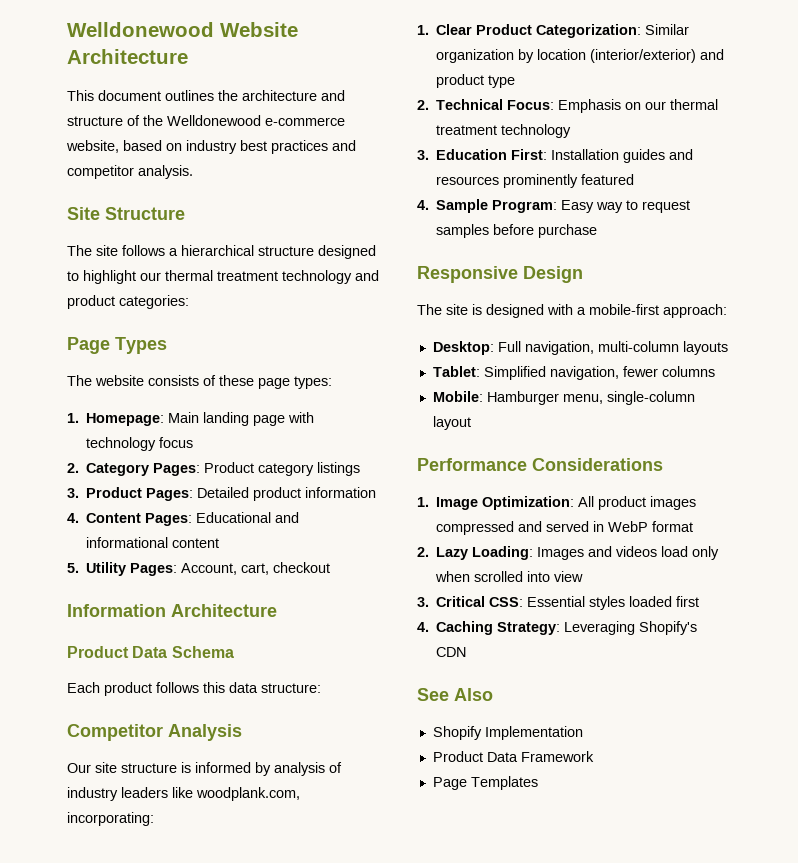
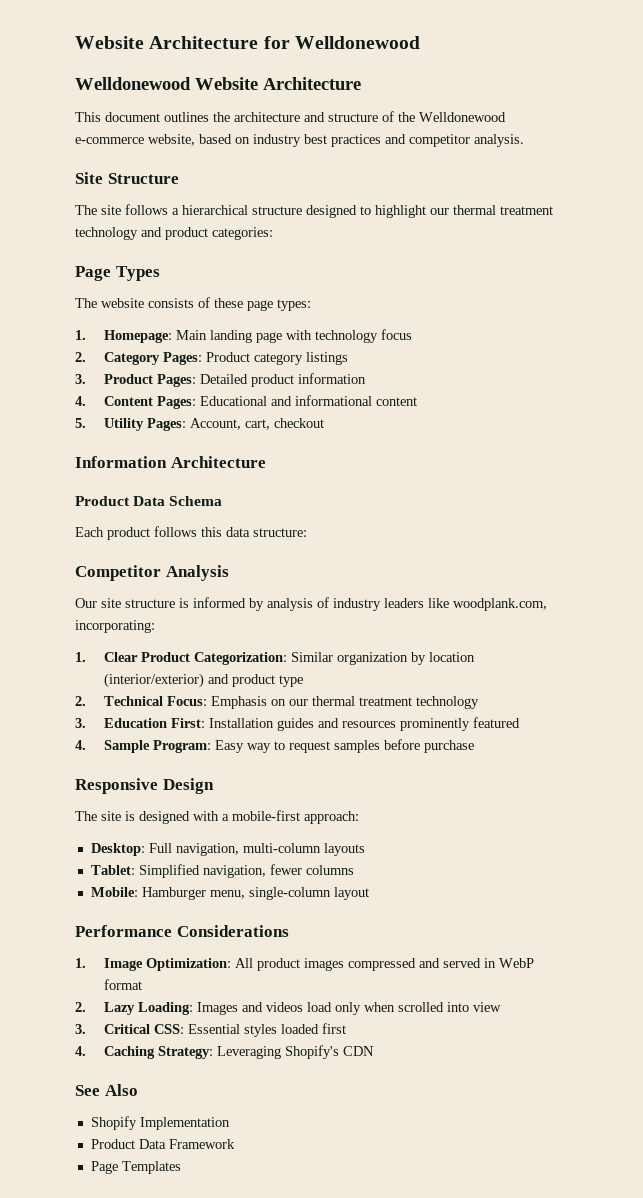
+ Website Architecture for Welldonewood

